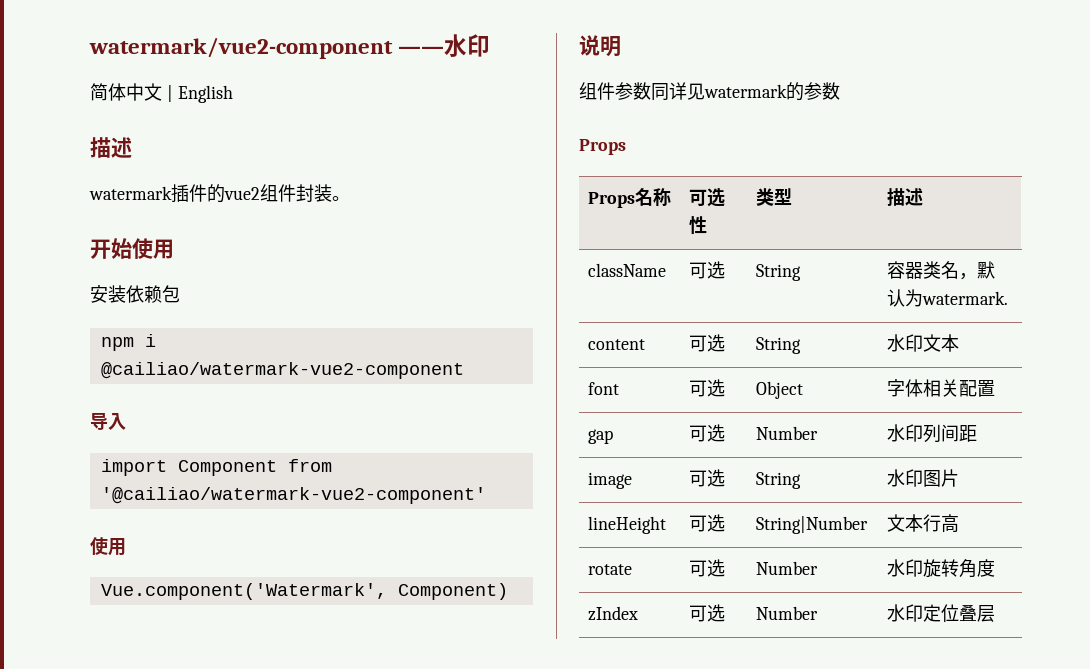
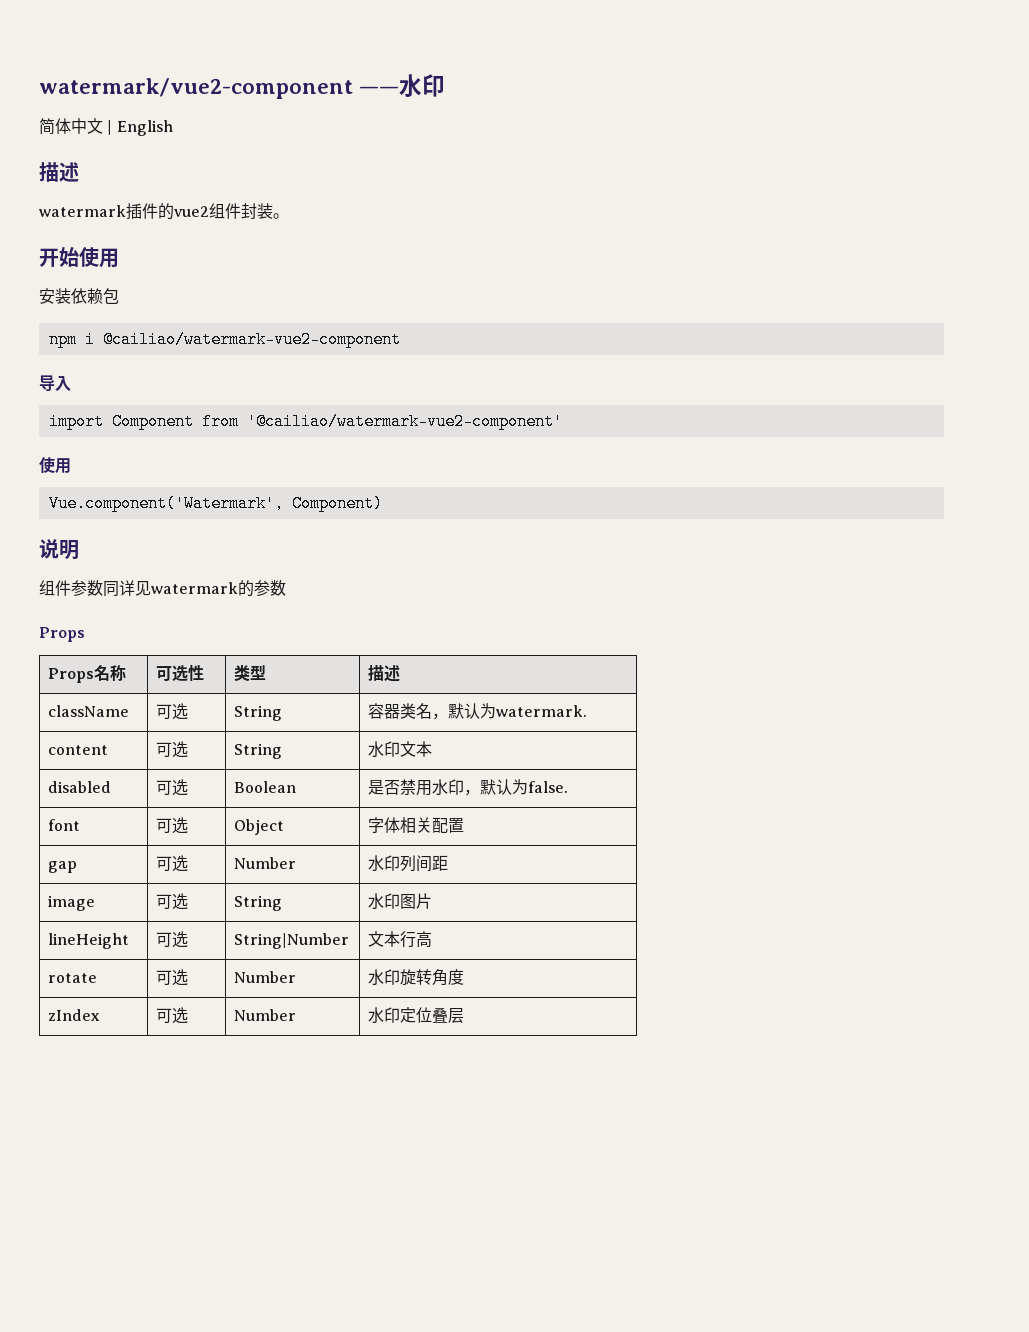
+ disabled | 可选 | Boolean | 是否禁用水印，默认为false.

